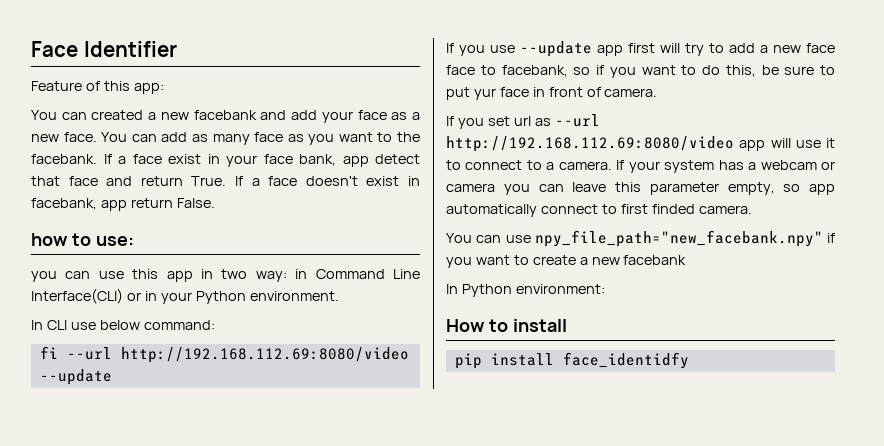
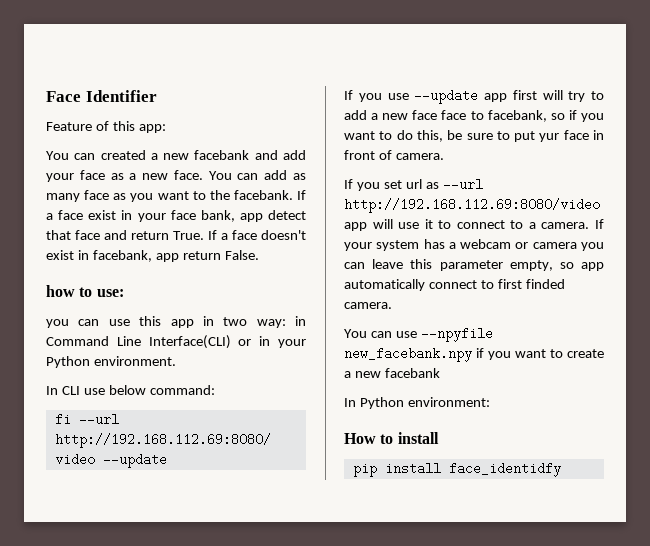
- You can use npy_file_path="new_facebank.npy" if you want to create a new facebank
+ You can use --npyfile new_facebank.npy if you want to create a new facebank

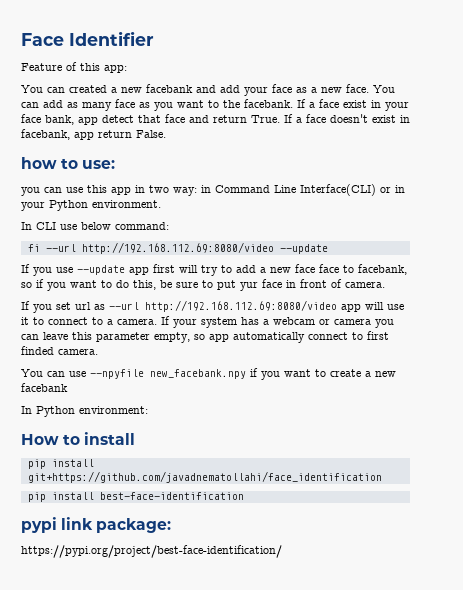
- pip install face_identidfy
+ pip install git+https://github.com/javadnematollahi/face_identification
+ pip install best-face-identification
+ pypi link package:
+ https://pypi.org/project/best-face-identification/

